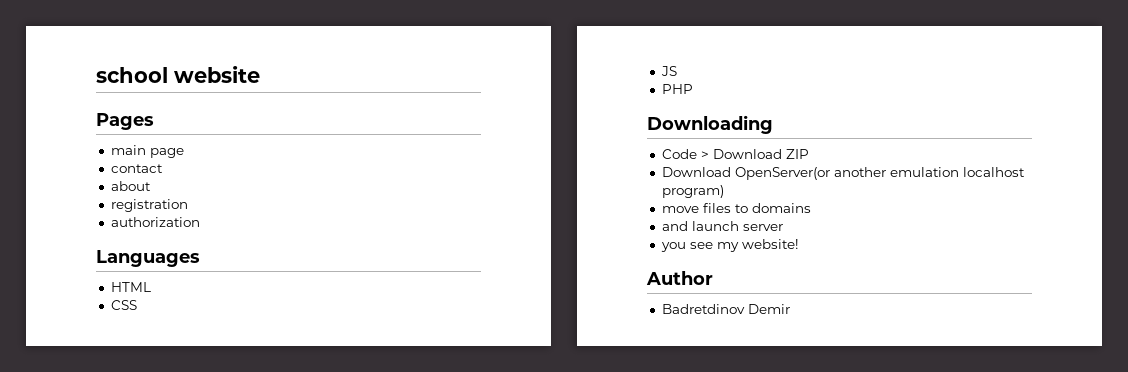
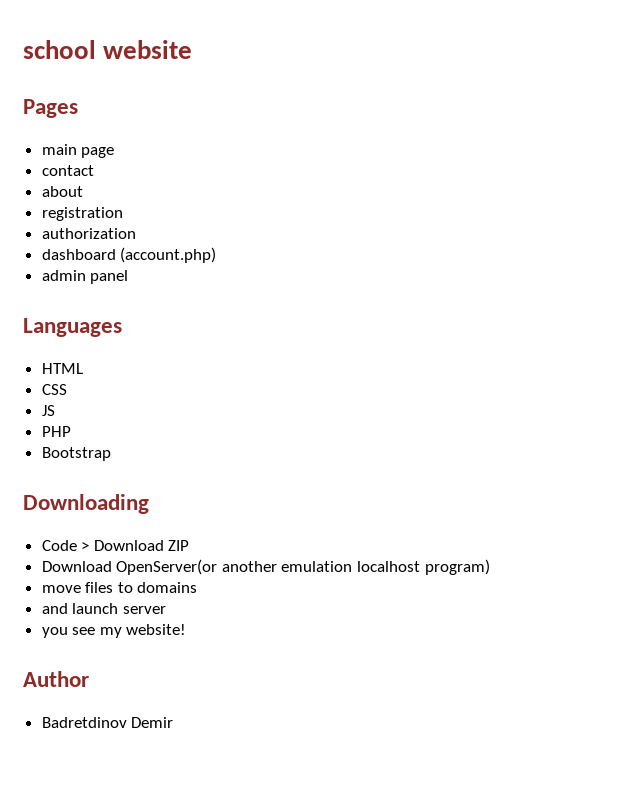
+ dashboard (account.php)
+ admin panel
+ Bootstrap

